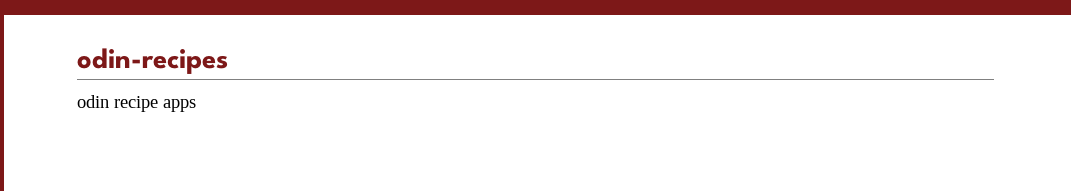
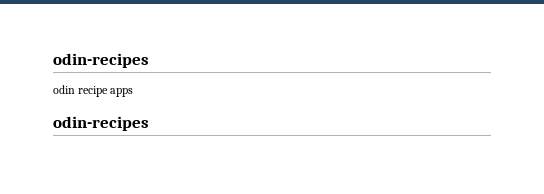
  odin recipe apps
+ odin-recipes

